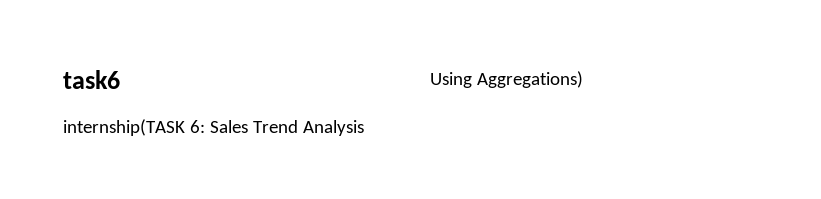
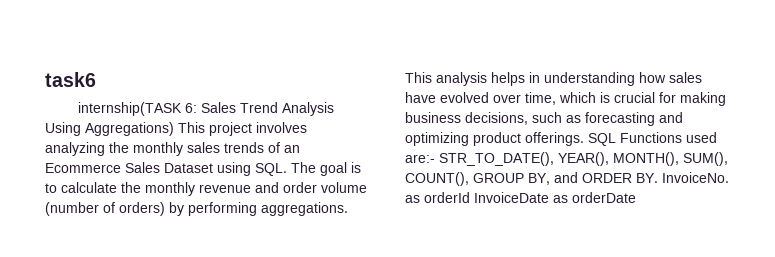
- internship(TASK 6: Sales Trend Analysis Using Aggregations)
+ internship(TASK 6: Sales Trend Analysis Using Aggregations) This project involves analyzing the monthly sales trends of an Ecommerce Sales Dataset using SQL. The goal is to calculate the monthly revenue and order volume (number of orders) by performing aggregations. This analysis helps in understanding how sales have evolved over time, which is crucial for making business decisions, such as forecasting and optimizing product offerings. SQL Functions used are:- STR_TO_DATE(), YEAR(), MONTH(), SUM(), COUNT(), GROUP BY, and ORDER BY. InvoiceNo. as orderId InvoiceDate as orderDate

